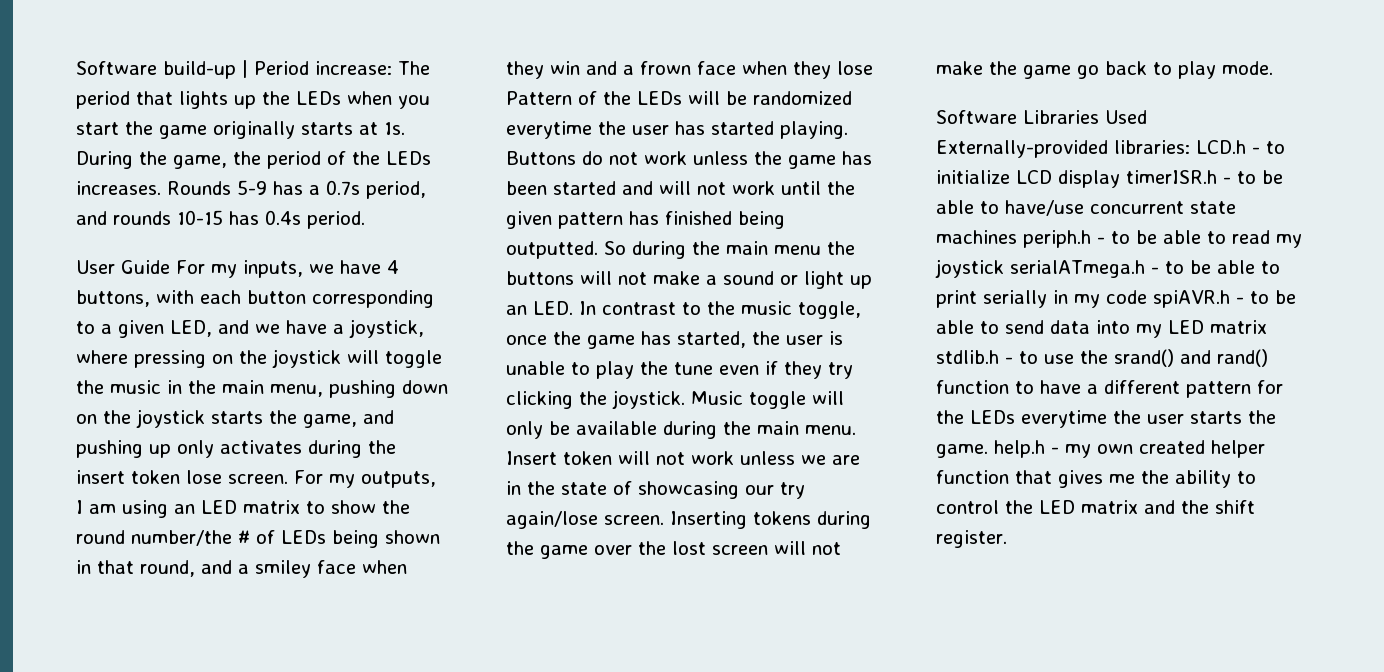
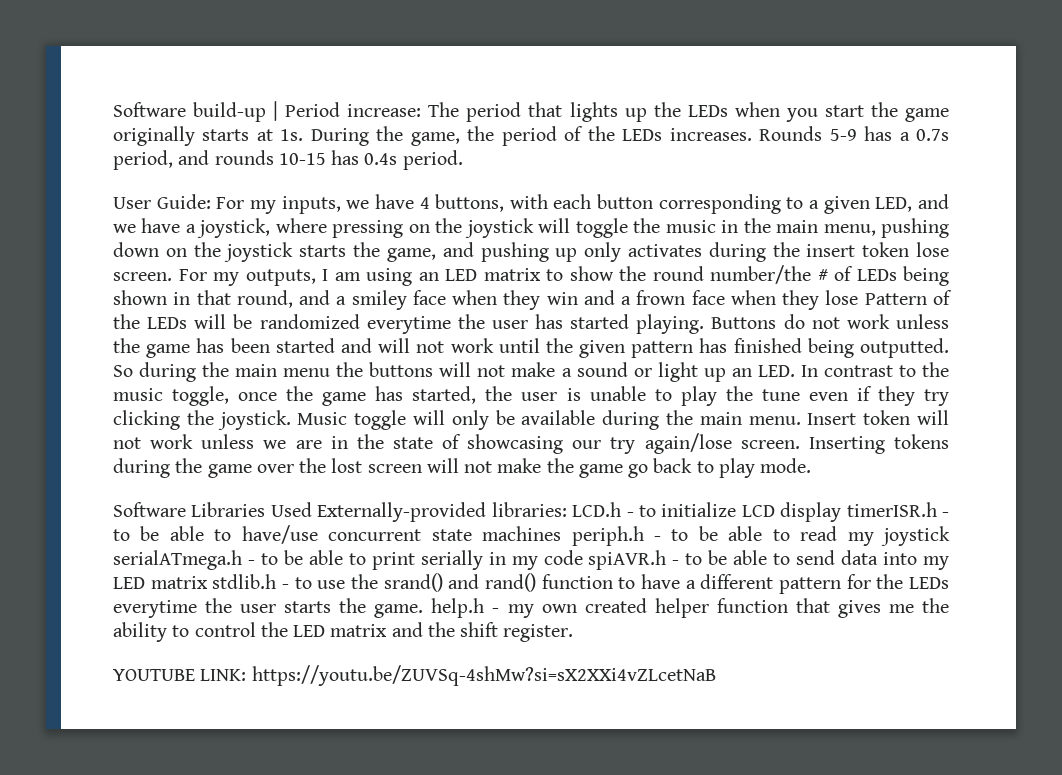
- User Guide For my inputs, we have 4 buttons, with each button corresponding to a given LED, and we have a joystick, where pressing on the joystick will toggle the music in the main menu, pushing down on the joystick starts the game, and pushing up only activates during the insert token lose screen.
+ User Guide: For my inputs, we have 4 buttons, with each button corresponding to a given LED, and we have a joystick, where pressing on the joystick will toggle the music in the main menu, pushing down on the joystick starts the game, and pushing up only activates during the insert token lose screen.
+ YOUTUBE LINK: https://youtu.be/ZUVSq-4shMw?si=sX2XXi4vZLcetNaB

